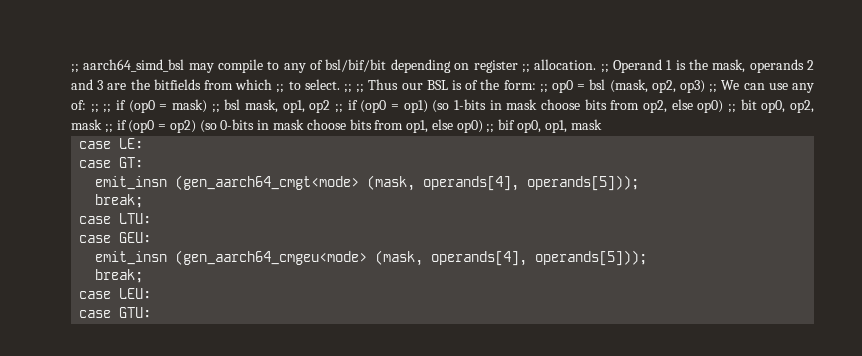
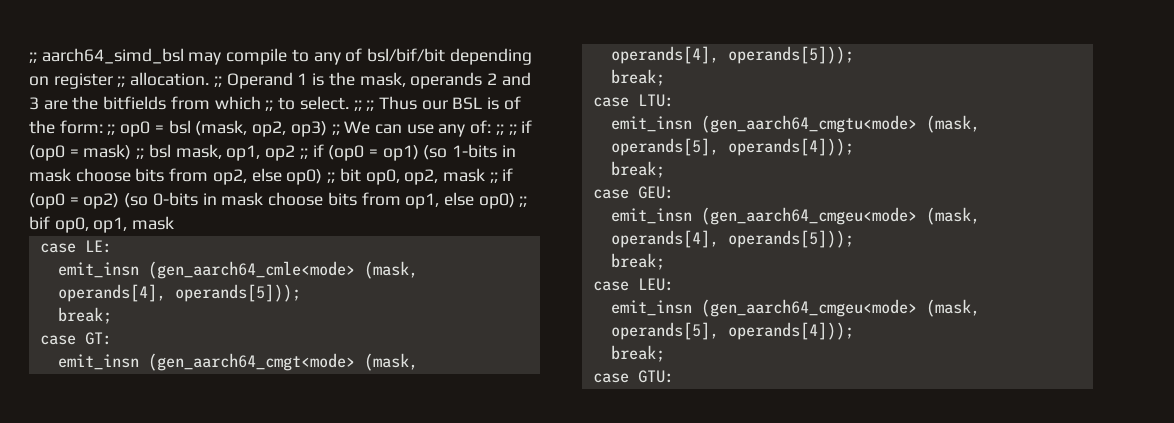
+ emit_insn (gen_aarch64_cmle<mode> (mask, operands[4], operands[5]));
+ break;
+ emit_insn (gen_aarch64_cmgtu<mode> (mask, operands[5], operands[4]));
+ break;
+ emit_insn (gen_aarch64_cmgeu<mode> (mask, operands[5], operands[4]));
+ break;

